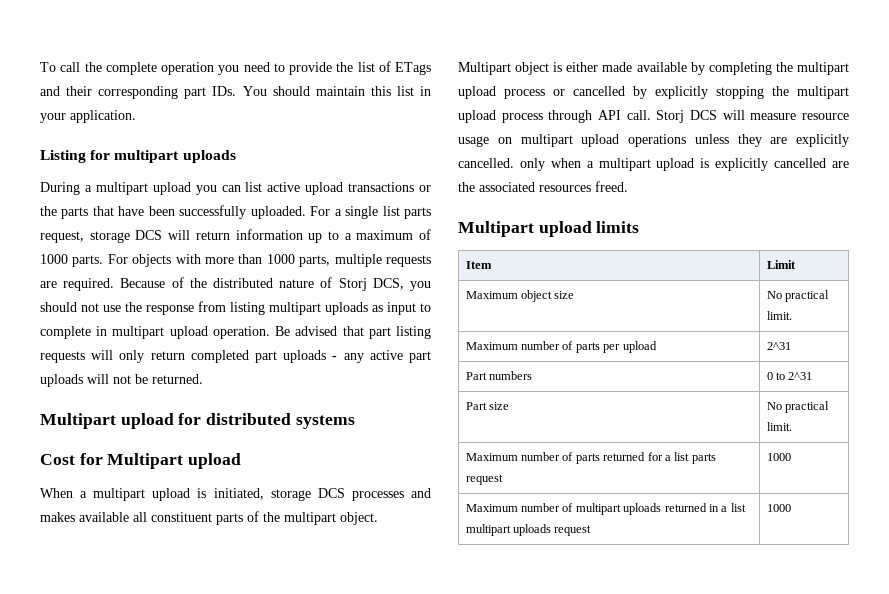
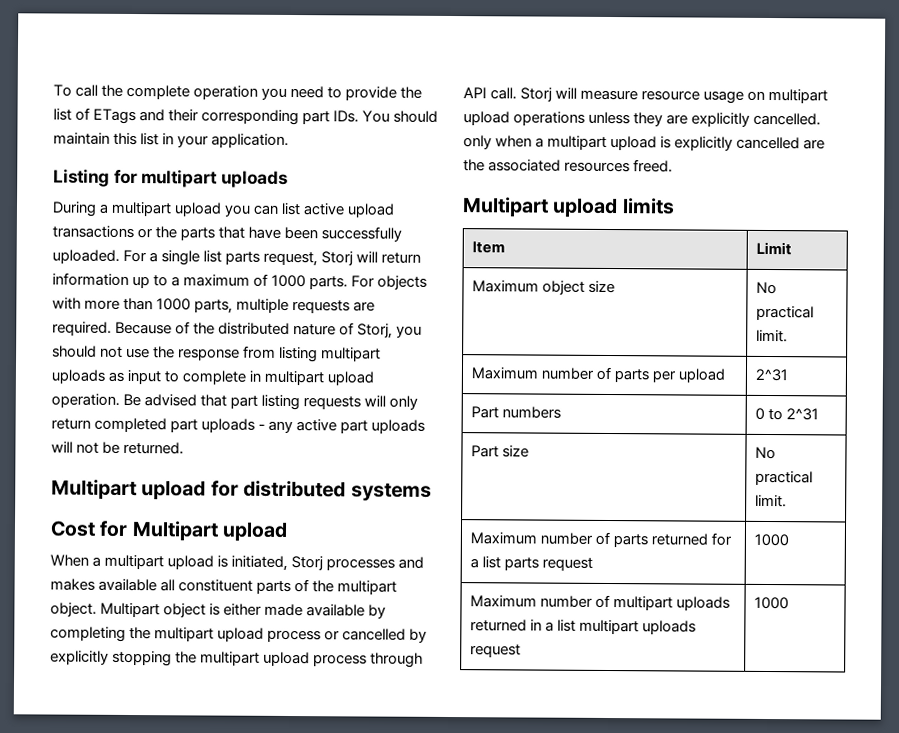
- For a single list parts request, storage DCS will return information up to a maximum of 1000 parts.
+ For a single list parts request, Storj will return information up to a maximum of 1000 parts.
- Because of the distributed nature of Storj DCS, you should not use the response from listing multipart uploads as input to complete in multipart upload operation.
+ Because of the distributed nature of Storj, you should not use the response from listing multipart uploads as input to complete in multipart upload operation.
- When a multipart upload is initiated, storage DCS processes and makes available all constituent parts of the multipart object.
+ When a multipart upload is initiated, Storj processes and makes available all constituent parts of the multipart object.
- Storj DCS will measure resource usage on multipart upload operations unless they are explicitly cancelled. only when a multipart upload is explicitly cancelled are the associated resources freed.
+ Storj will measure resource usage on multipart upload operations unless they are explicitly cancelled. only when a multipart upload is explicitly cancelled are the associated resources freed.

